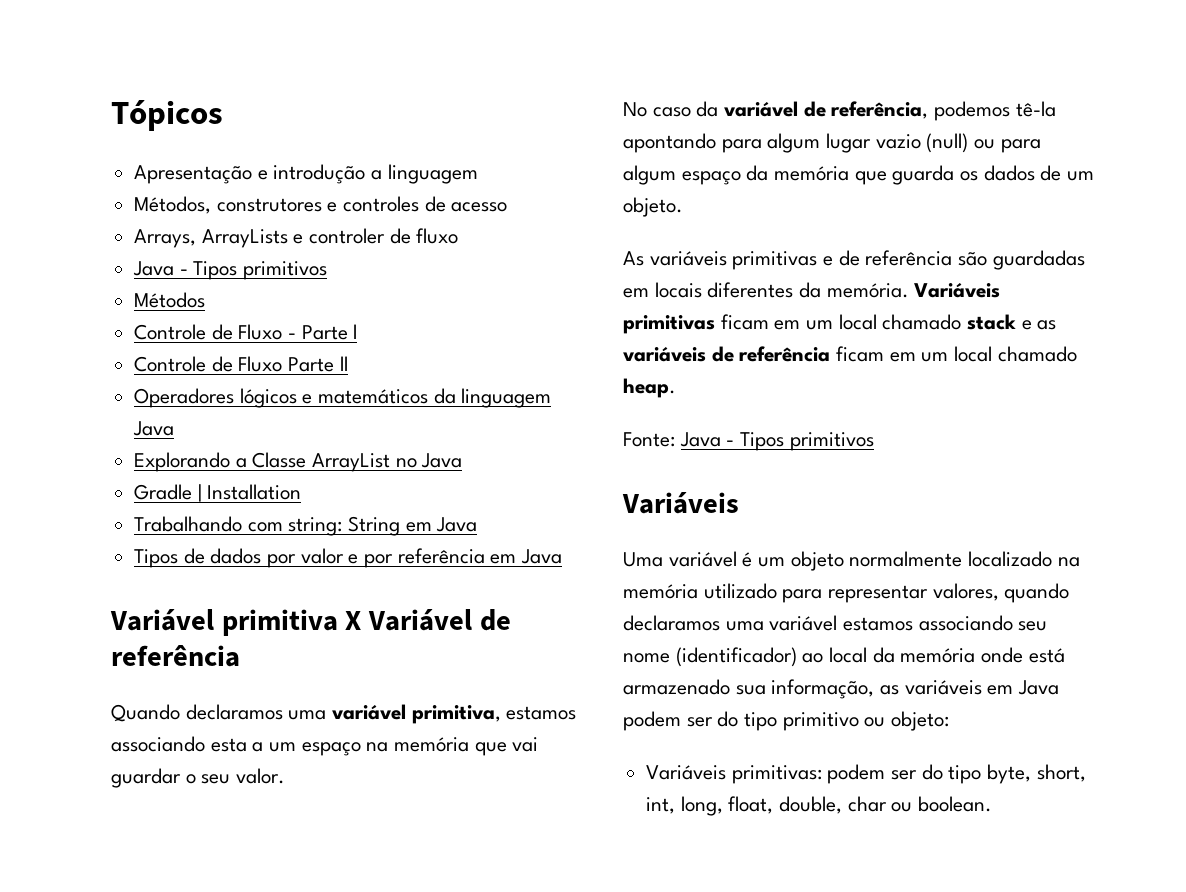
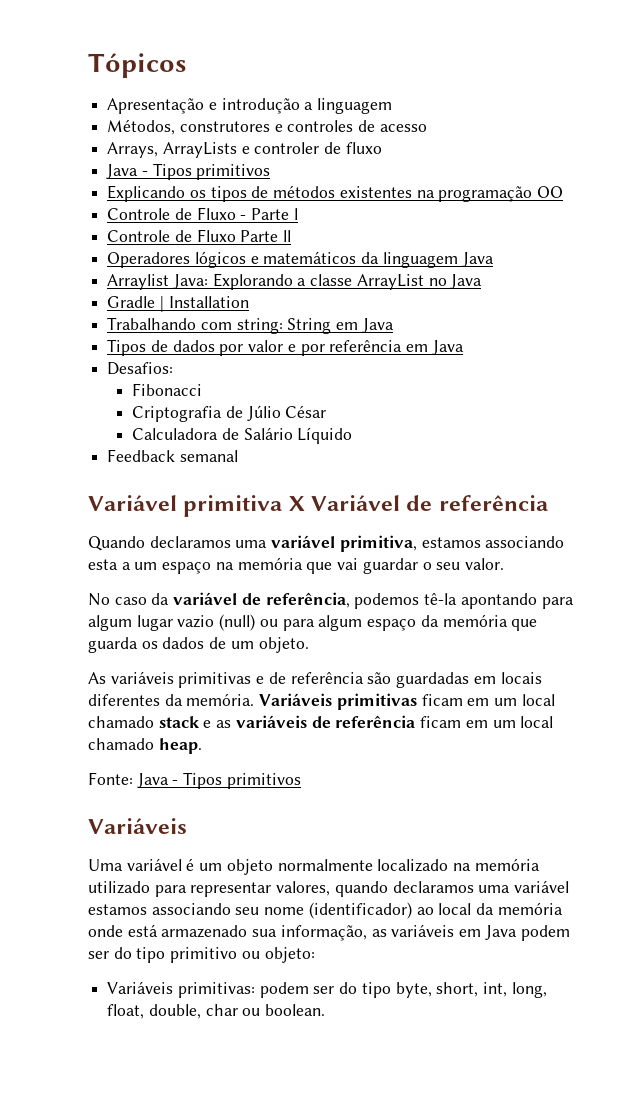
- Métodos
+ Explicando os tipos de métodos existentes na programação OO
- Explorando a Classe ArrayList no Java
+ Arraylist Java: Explorando a classe ArrayList no Java
+ Desafios:
+ Fibonacci
+ Criptografia de Júlio César
+ Calculadora de Salário Líquido
+ Feedback semanal

